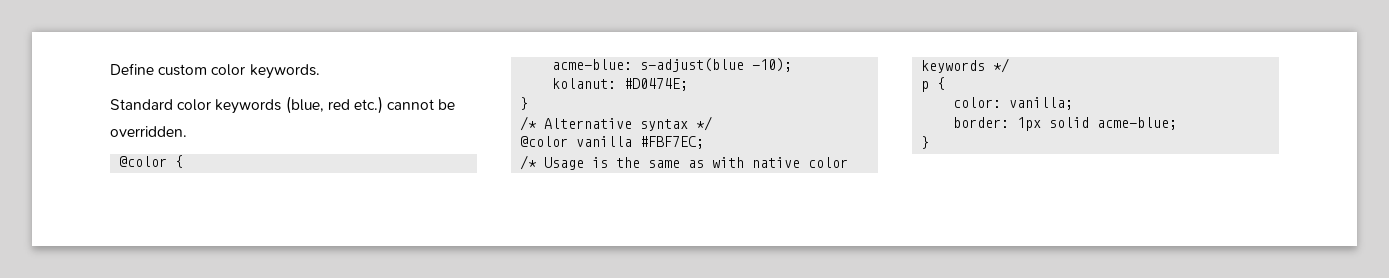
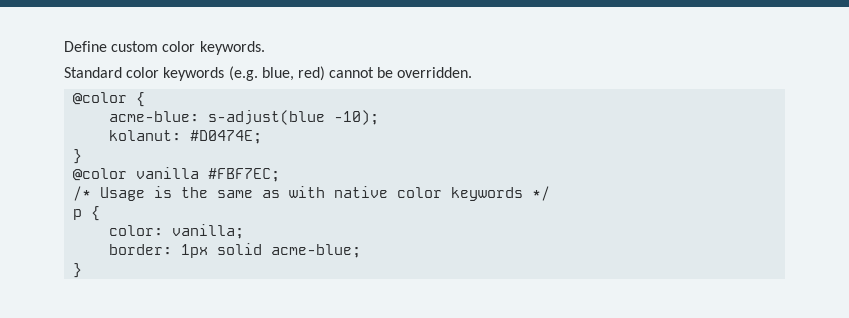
- Standard color keywords (blue, red etc.) cannot be overridden.
+ Standard color keywords (e.g. blue, red) cannot be overridden.
- /* Alternative syntax */

